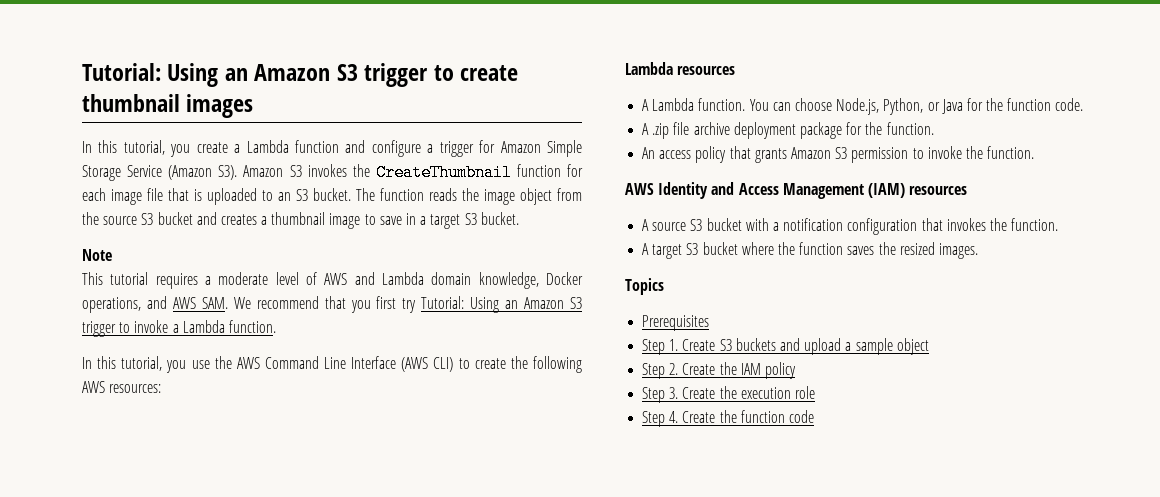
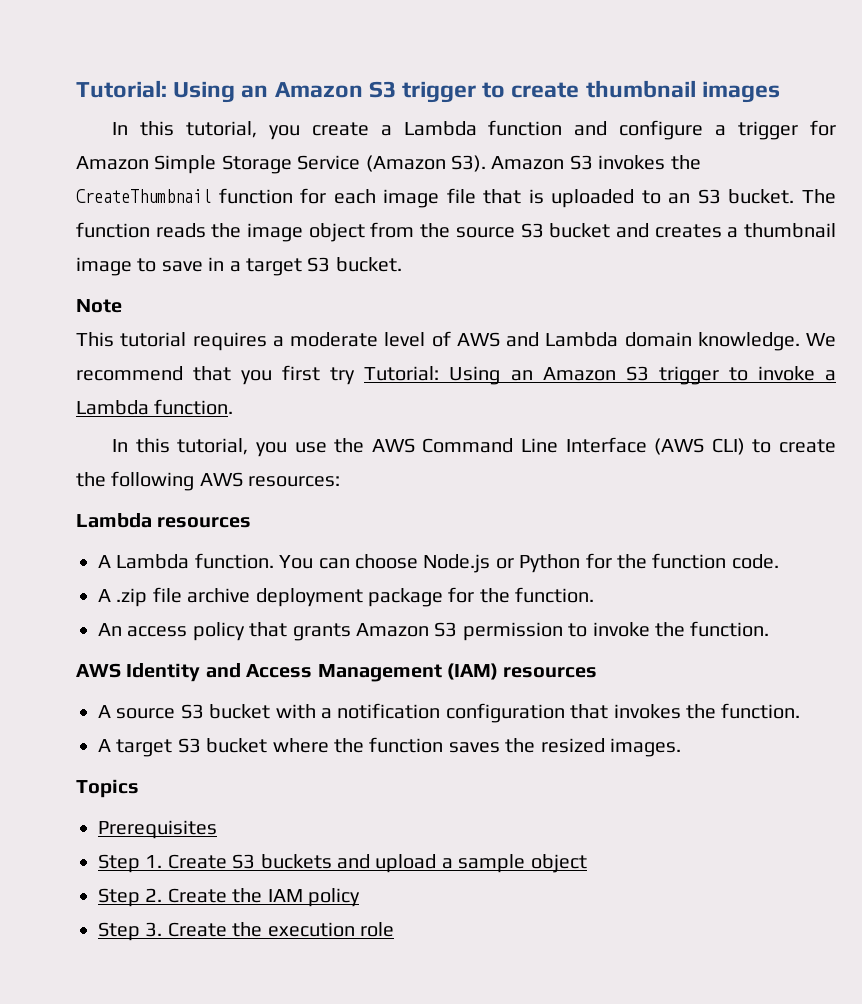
- This tutorial requires a moderate level of AWS and Lambda domain knowledge, Docker operations, and AWS SAM. We recommend that you first try Tutorial: Using an Amazon S3 trigger to invoke a Lambda function.
+ This tutorial requires a moderate level of AWS and Lambda domain knowledge. We recommend that you first try Tutorial: Using an Amazon S3 trigger to invoke a Lambda function.
- You can choose Node.js, Python, or Java for the function code.
+ You can choose Node.js or Python for the function code.
- Step 4. Create the function code

